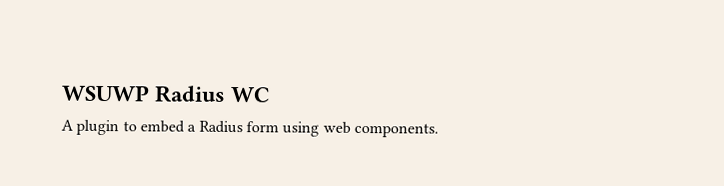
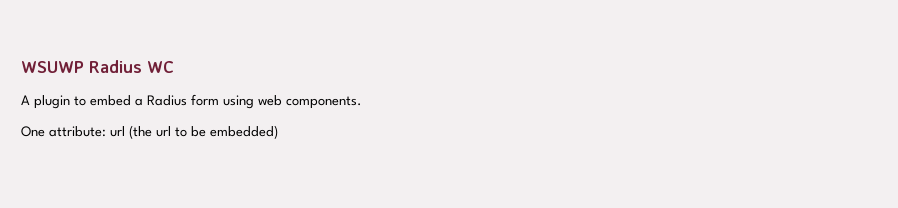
+ One attribute: url (the url to be embedded)

